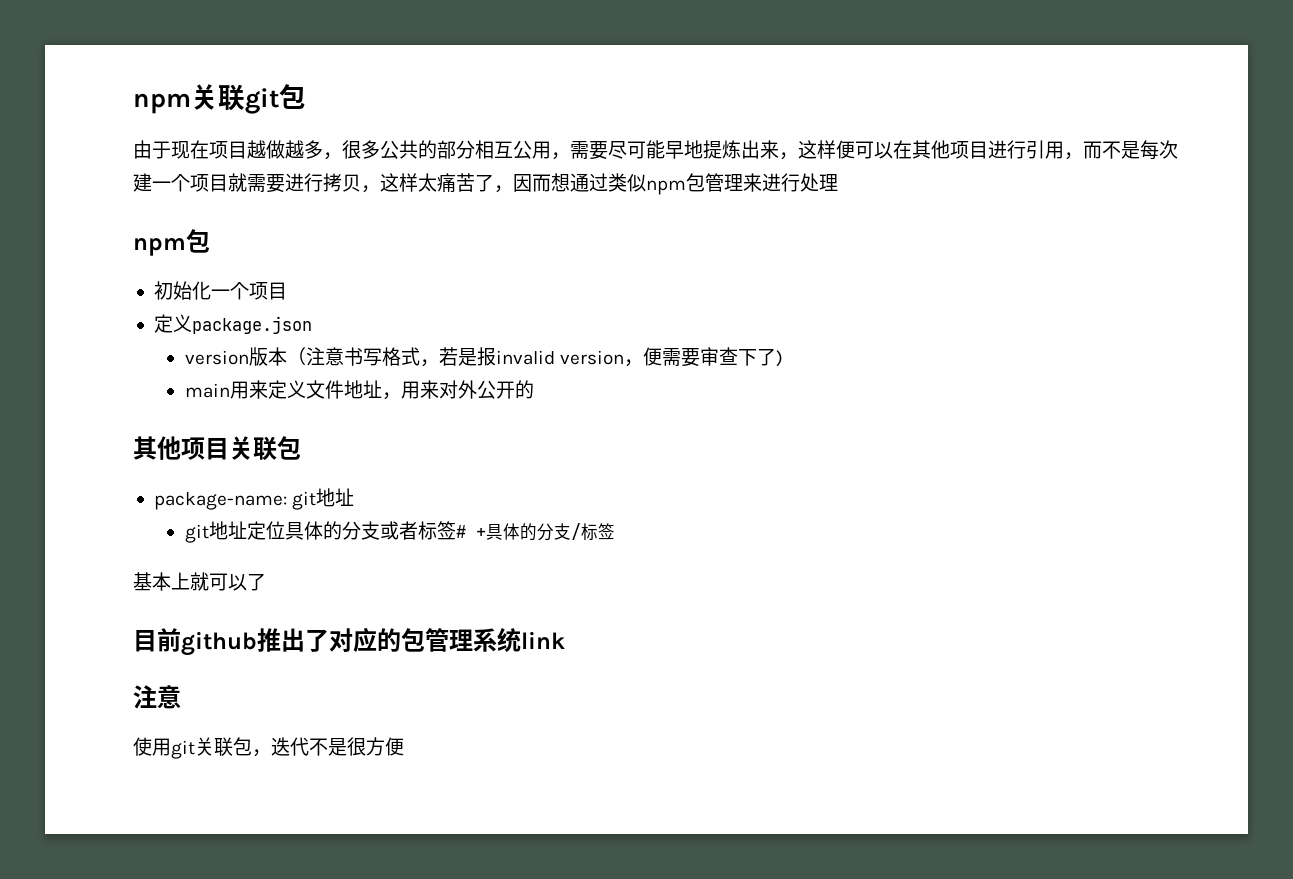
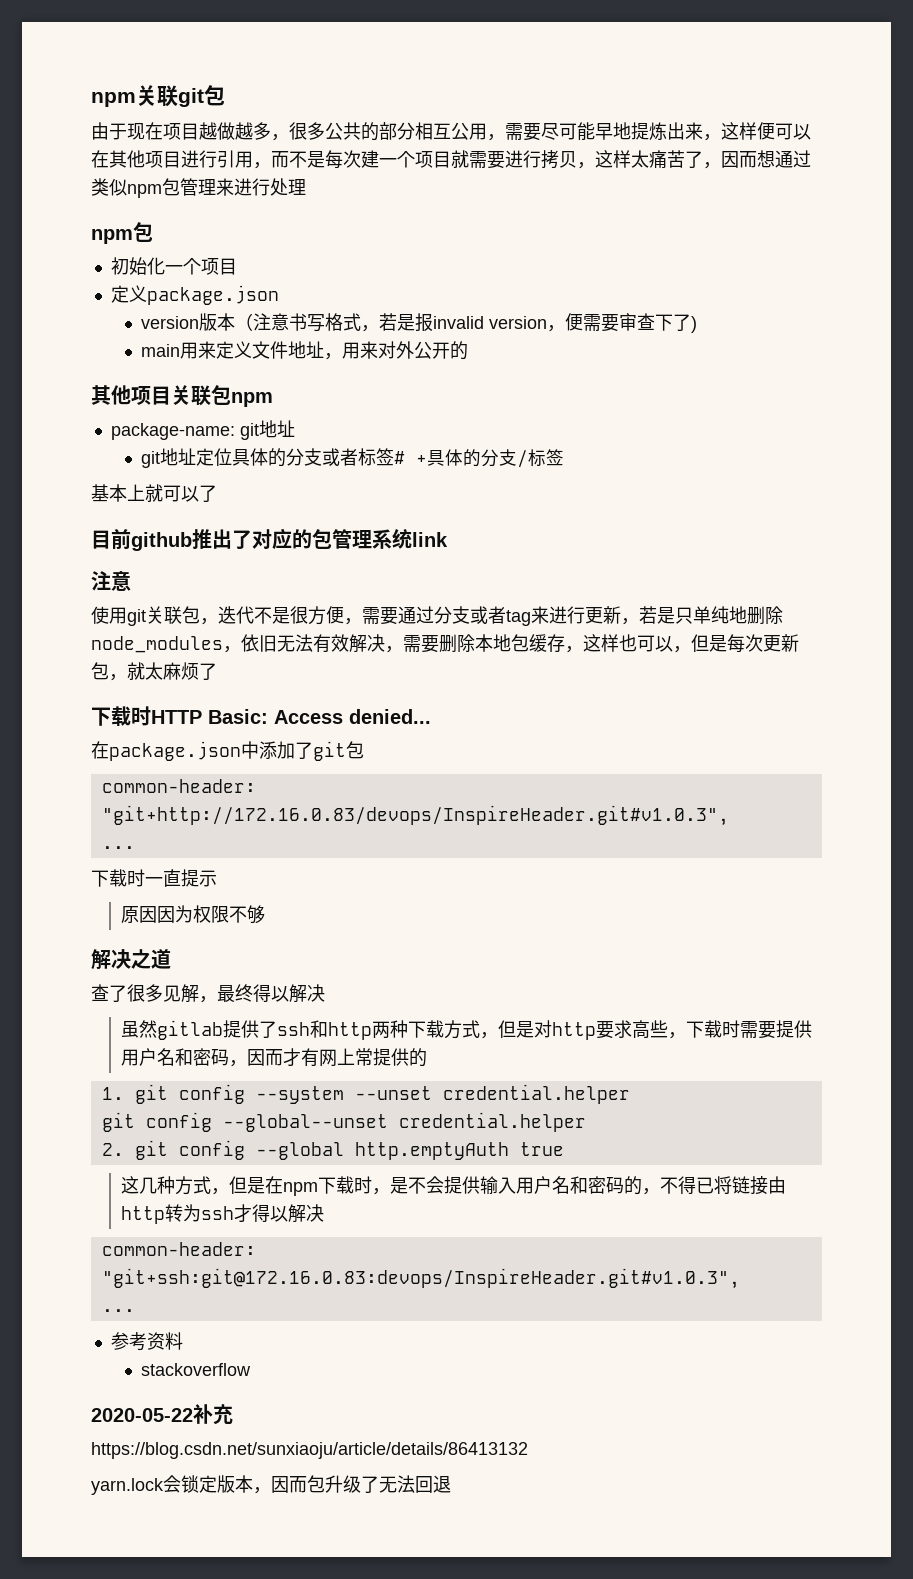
- 其他项目关联包
+ 其他项目关联包npm
- 使用git关联包，迭代不是很方便
+ 使用git关联包，迭代不是很方便，需要通过分支或者tag来进行更新，若是只单纯地删除node_modules，依旧无法有效解决，需要删除本地包缓存，这样也可以，但是每次更新包，就太麻烦了
+ 下载时HTTP Basic: Access denied...
+ 在package.json中添加了git包
+ common-header: "git+http://172.16.0.83/devops/InspireHeader.git#v1.0.3",
+ ...
+ 下载时一直提示
+ 原因因为权限不够
+ 解决之道
+ 查了很多见解，最终得以解决
+ 虽然gitlab提供了ssh和http两种下载方式，但是对http要求高些，下载时需要提供用户名和密码，因而才有网上常提供的
+ 1. git config --system --unset credential.helper
+ git config --global--unset credential.helper
+ 2. git config --global http.emptyAuth true
+ 这几种方式，但是在npm下载时，是不会提供输入用户名和密码的，不得已将链接由http转为ssh才得以解决
+ common-header: "git+ssh:git@172.16.0.83:devops/InspireHeader.git#v1.0.3",
+ ...
+ 参考资料
+ stackoverflow
+ 2020-05-22补充
+ https://blog.csdn.net/sunxiaoju/article/details/86413132
+ yarn.lock会锁定版本，因而包升级了无法回退

